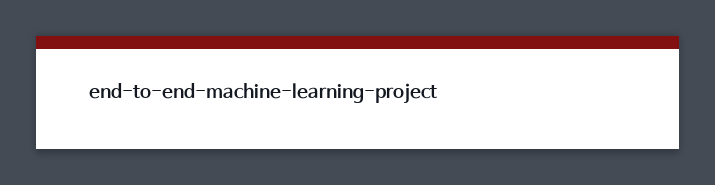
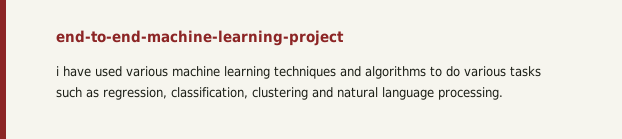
+ i have used various machine learning techniques and algorithms to do various tasks such as regression, classification, clustering and natural language processing.

